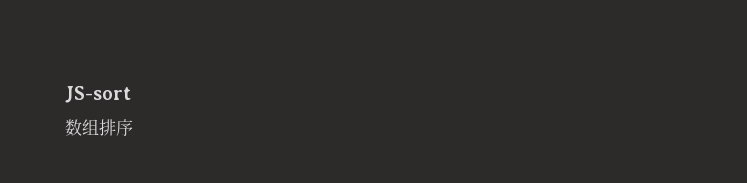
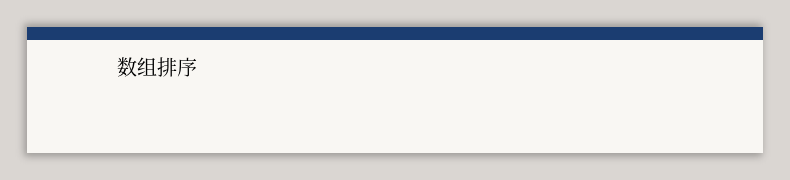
- JS-sort

